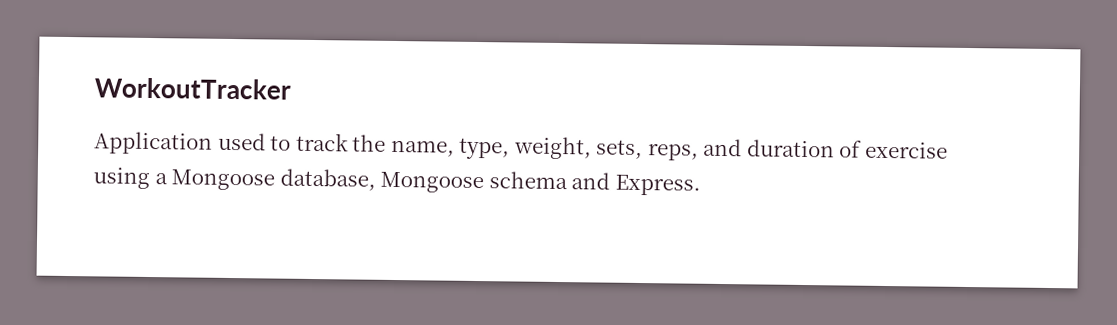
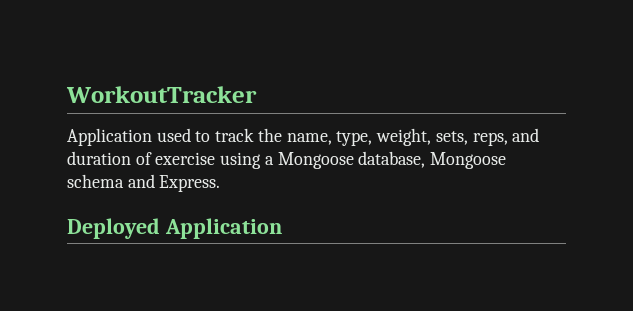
+ Deployed Application

